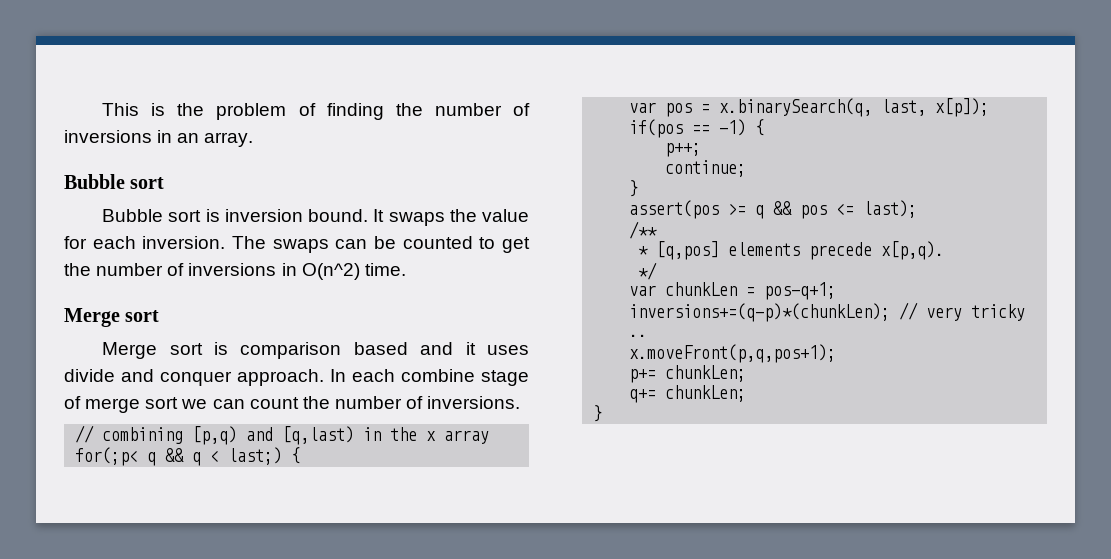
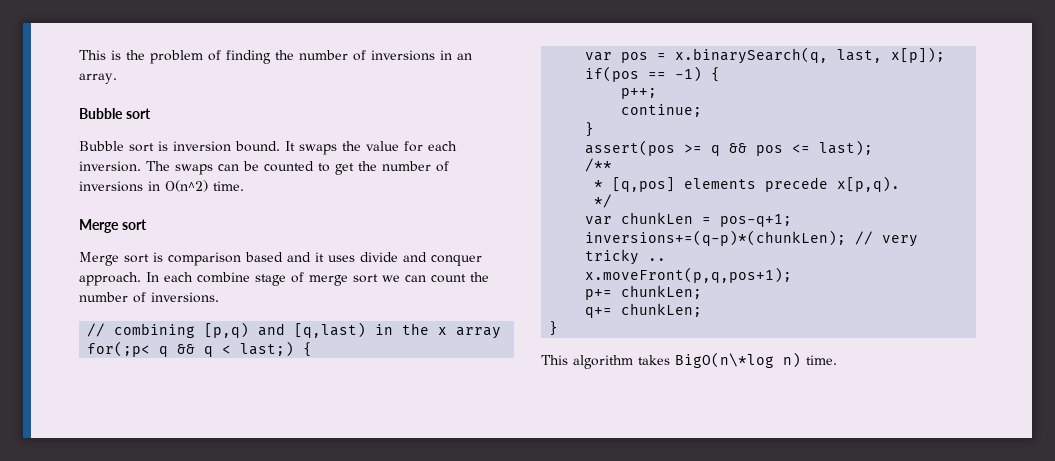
+ This algorithm takes BigO(n\*log n) time.

